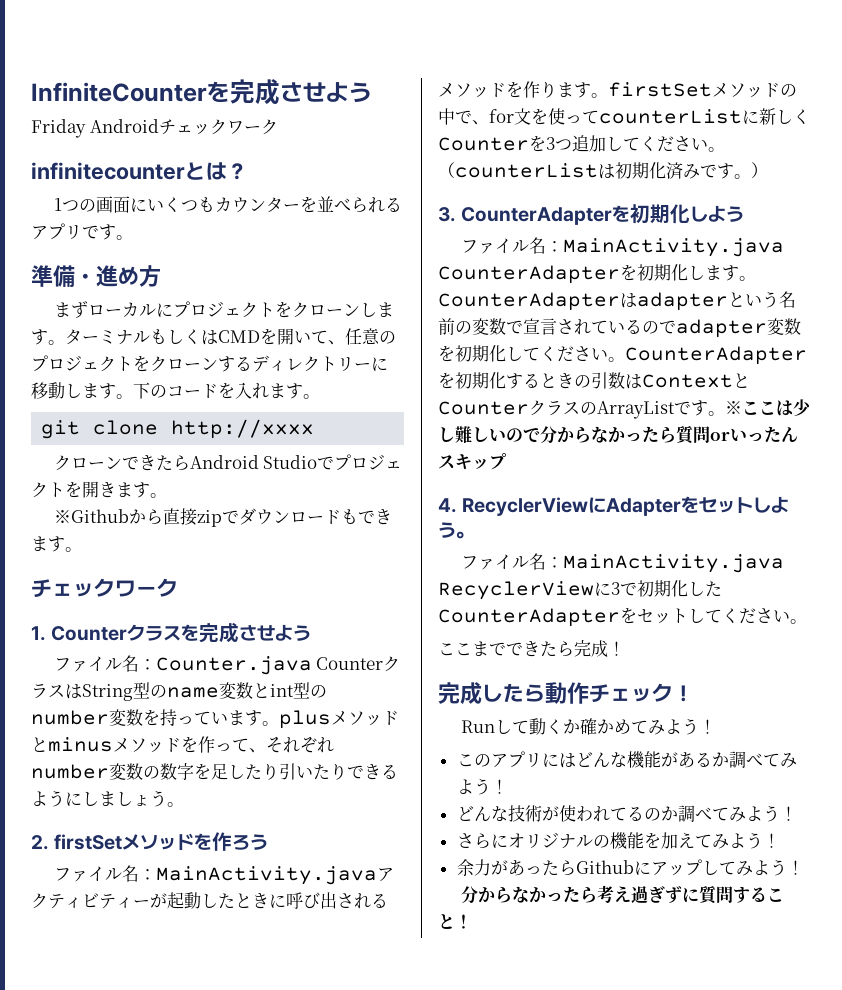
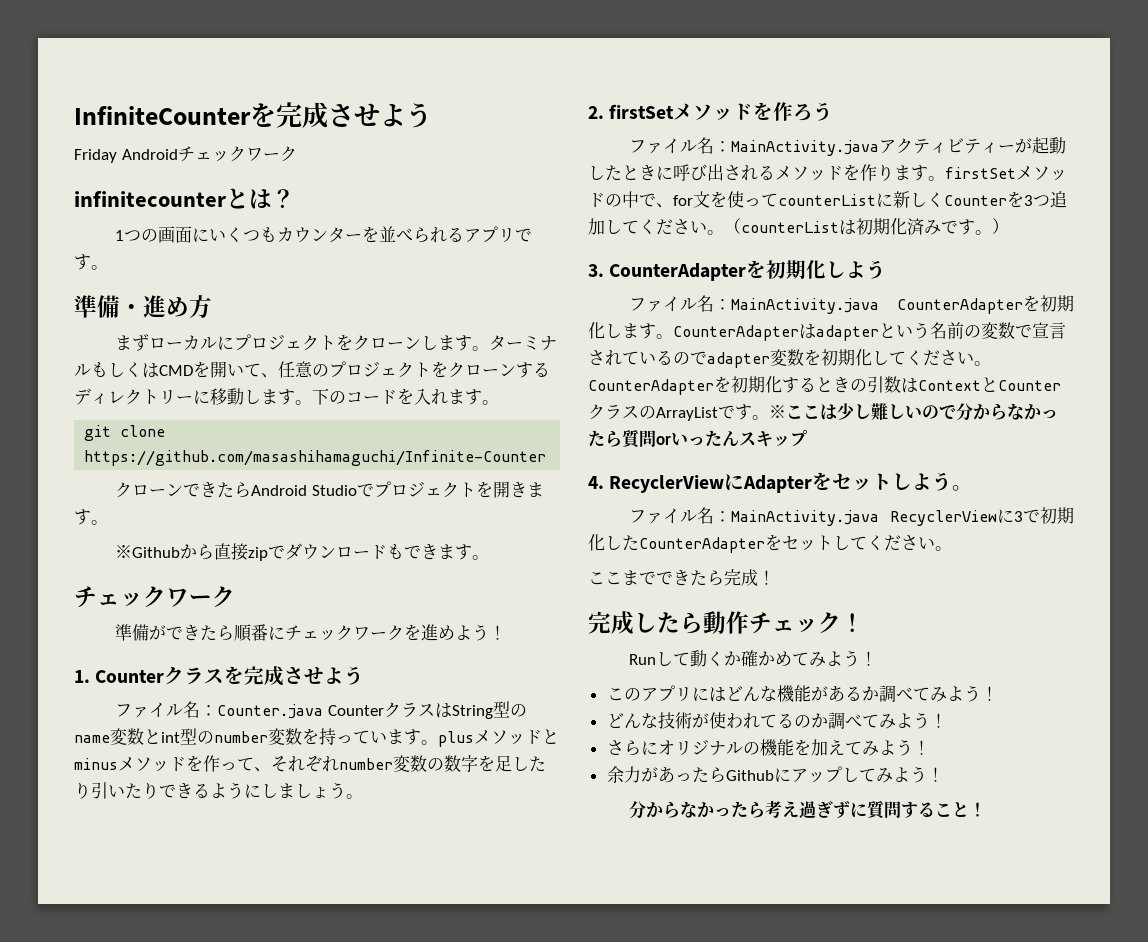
- git clone http://xxxx
+ git clone https://github.com/masashihamaguchi/Infinite-Counter
+ 準備ができたら順番にチェックワークを進めよう！

